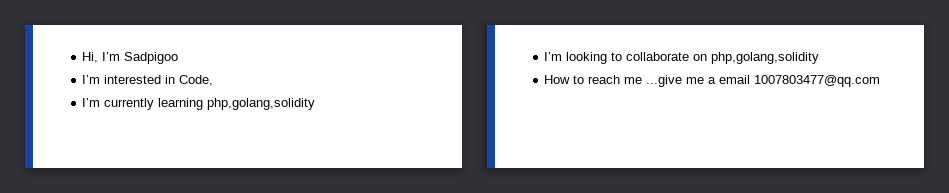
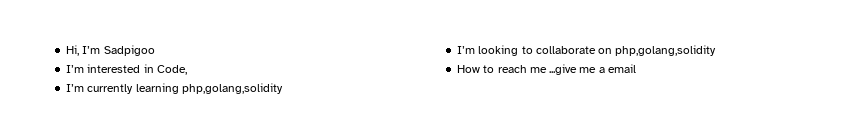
- How to reach me ...give me a email 1007803477@qq.com
+ How to reach me ...give me a email

